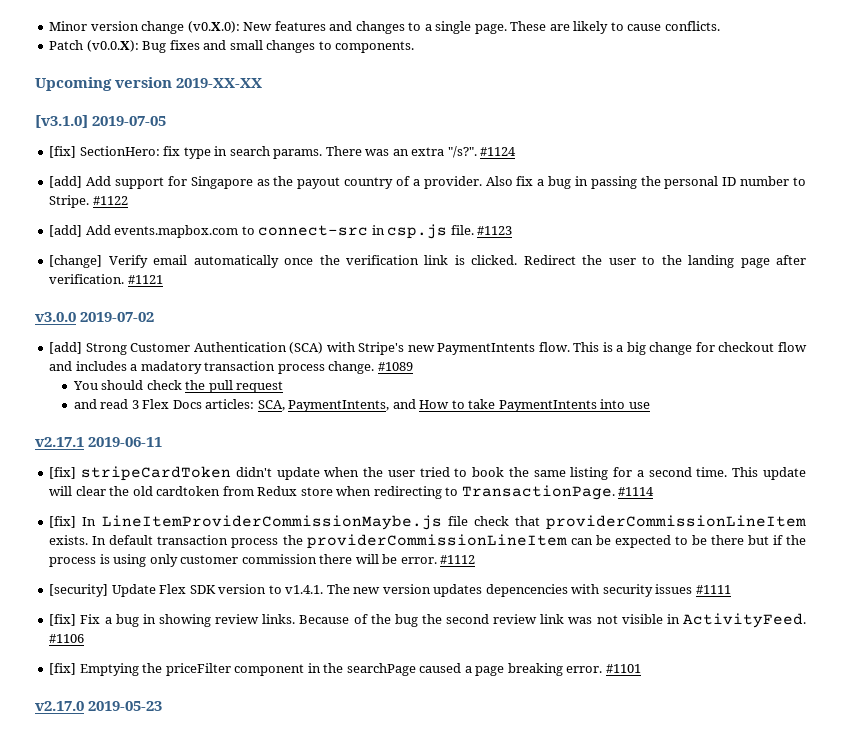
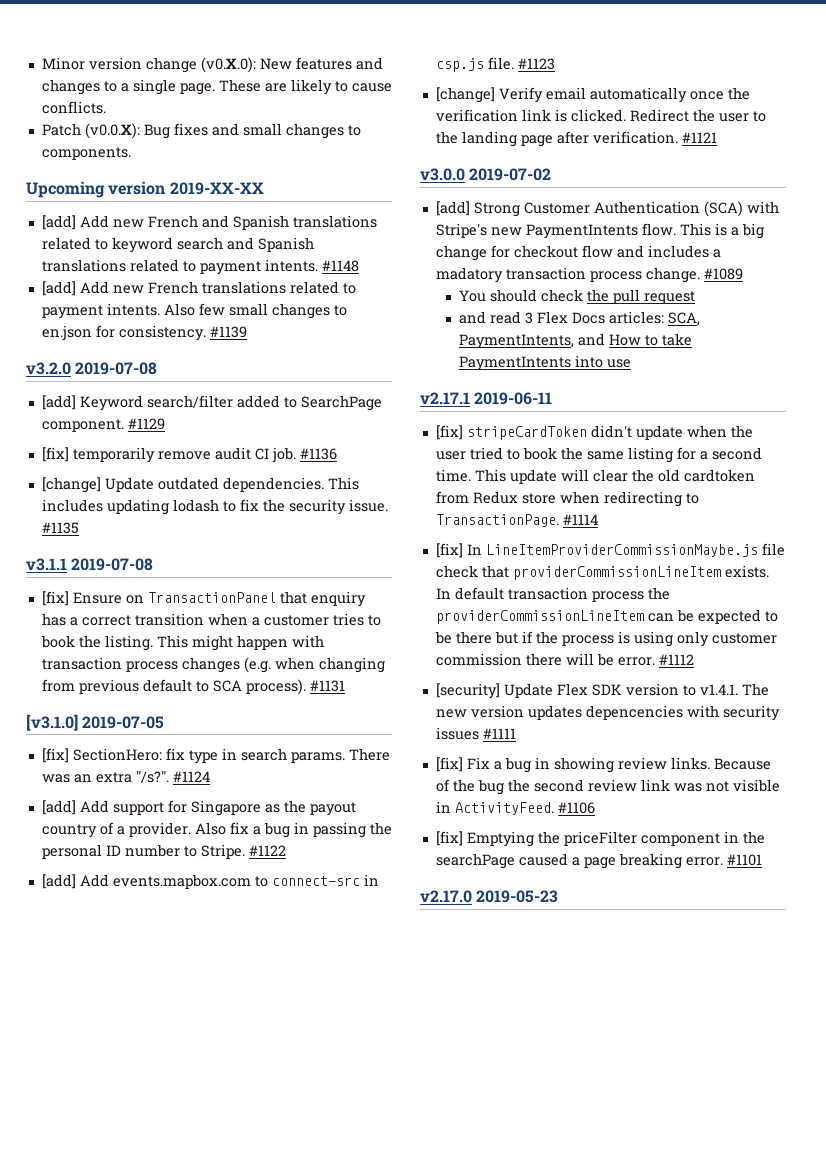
+ [add] Add new French and Spanish translations related to keyword search and Spanish translations related to payment intents. #1148
+ [add] Add new French translations related to payment intents. Also few small changes to en.json for consistency. #1139
+ v3.2.0 2019-07-08
+ [add] Keyword search/filter added to SearchPage component. #1129
+ [fix] temporarily remove audit CI job. #1136
+ [change] Update outdated dependencies. This includes updating lodash to fix the security issue. #1135
+ v3.1.1 2019-07-08
+ [fix] Ensure on TransactionPanel that enquiry has a correct transition when a customer tries to book the listing. This might happen with transaction process changes (e.g. when changing from previous default to SCA process). #1131

